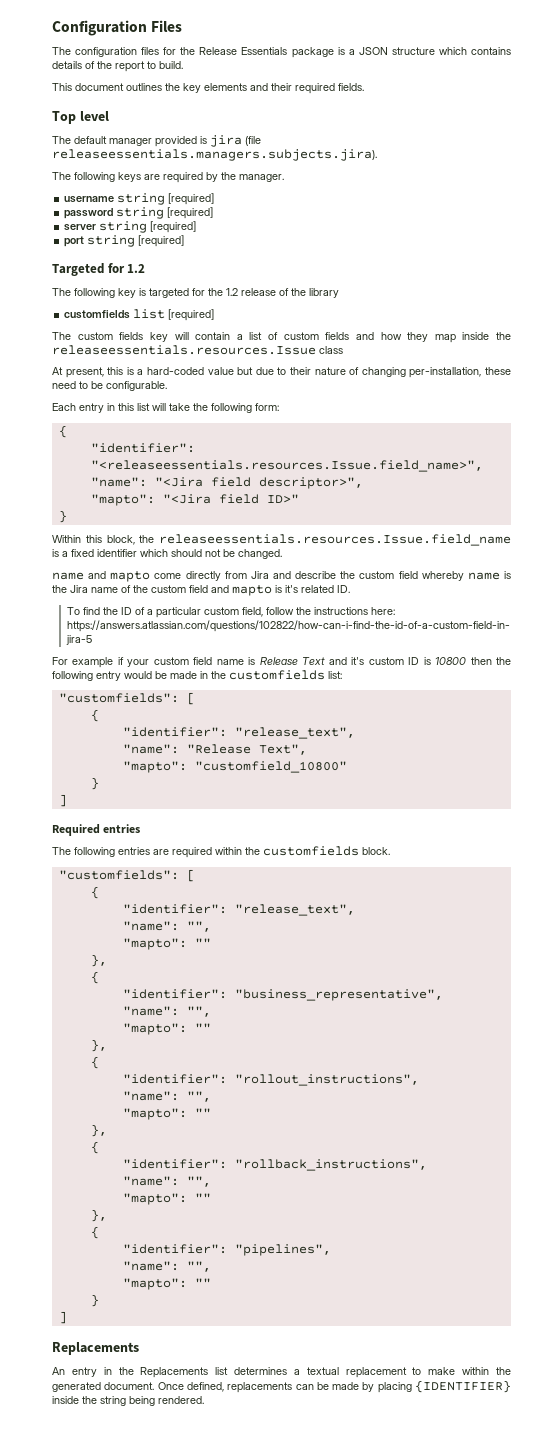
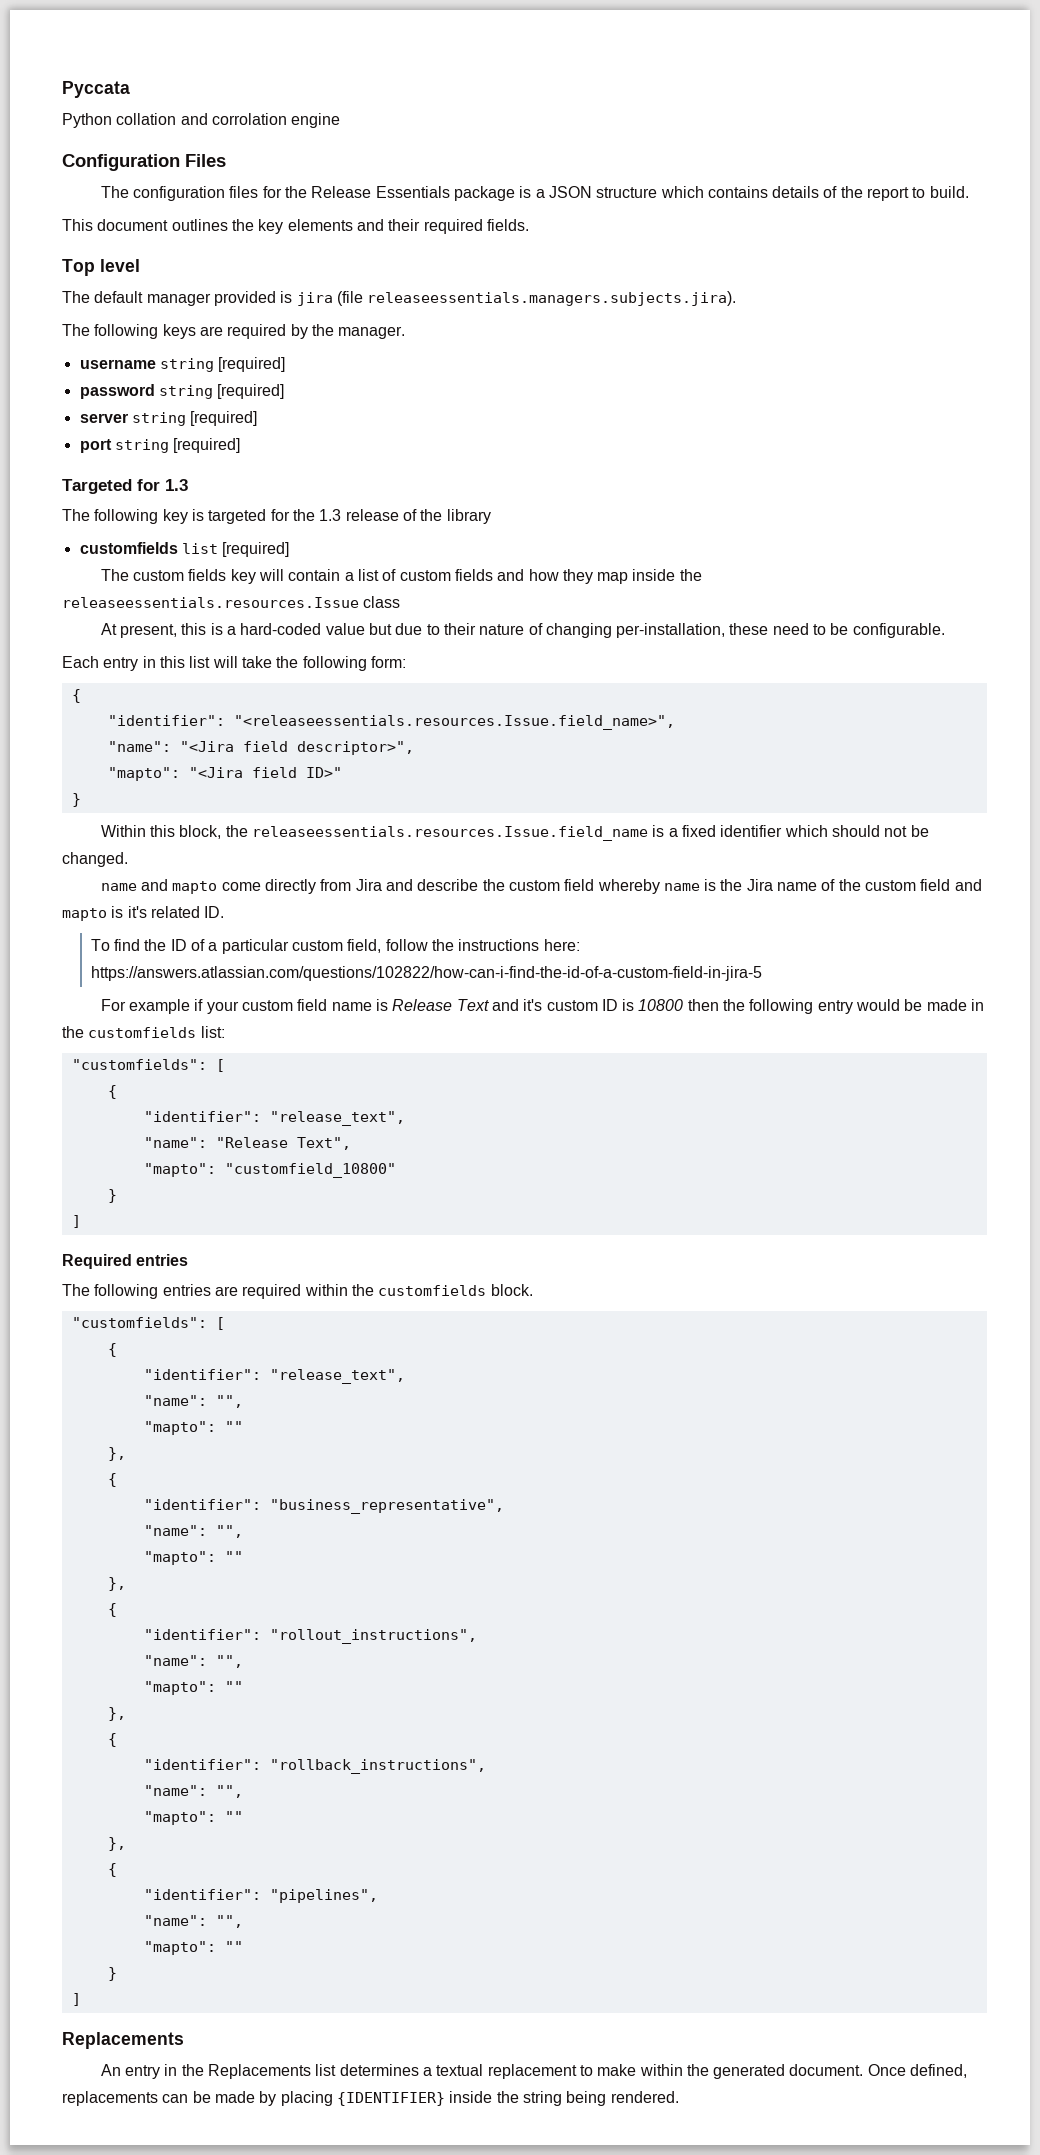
+ Pyccata
+ Python collation and corrolation engine
- Targeted for 1.2
+ Targeted for 1.3
- The following key is targeted for the 1.2 release of the library
+ The following key is targeted for the 1.3 release of the library

